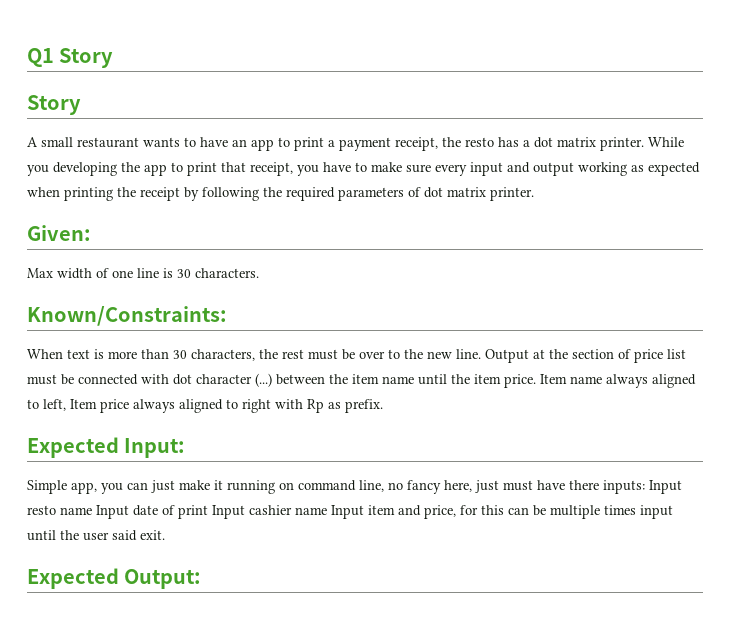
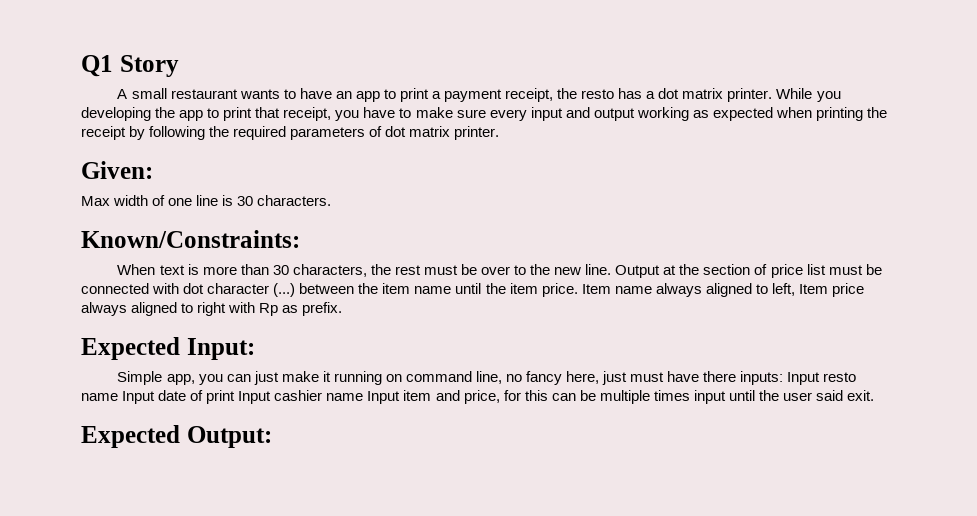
  Q1 Story
- Story

